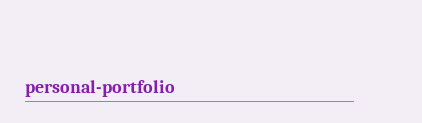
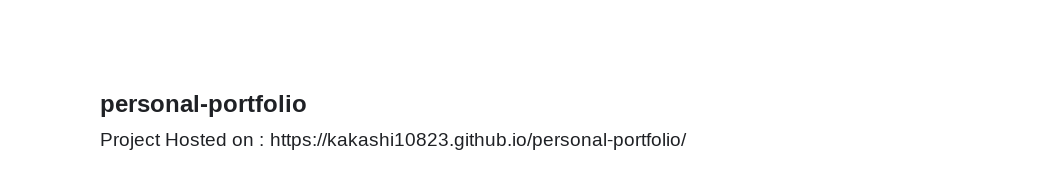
+ Project Hosted on : https://kakashi10823.github.io/personal-portfolio/

